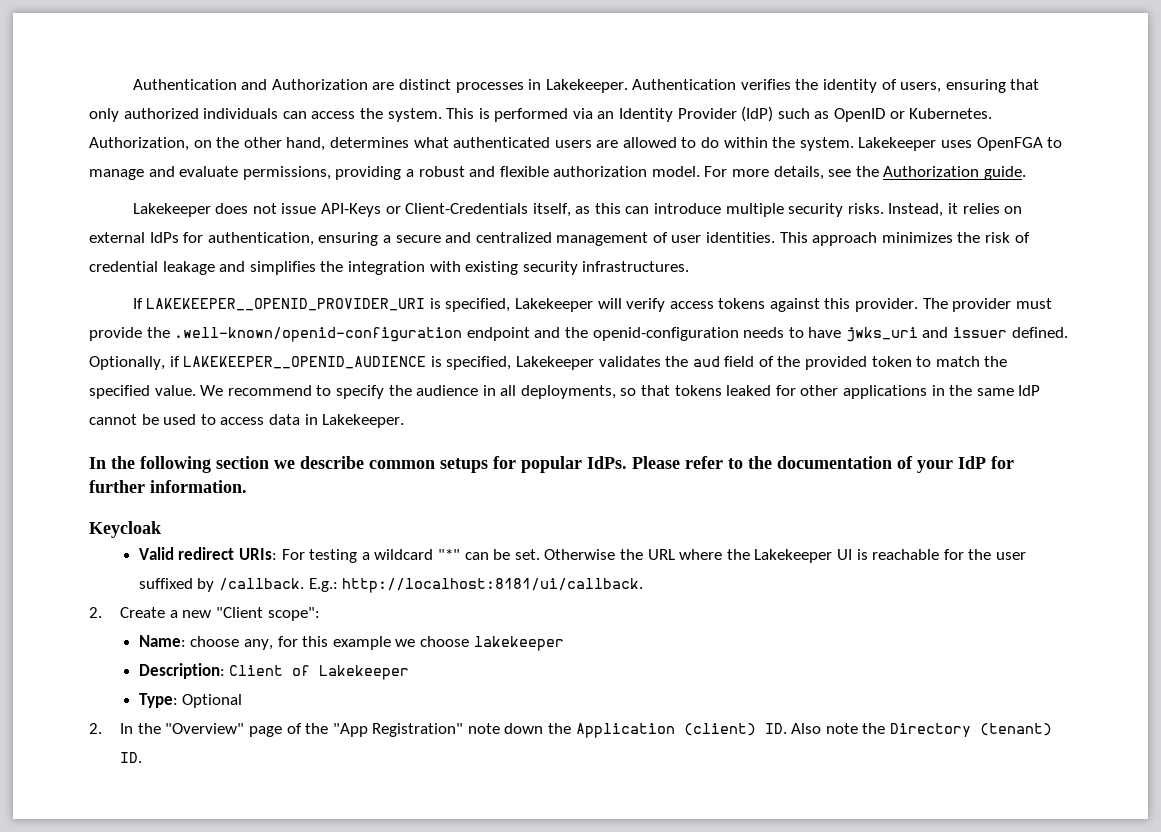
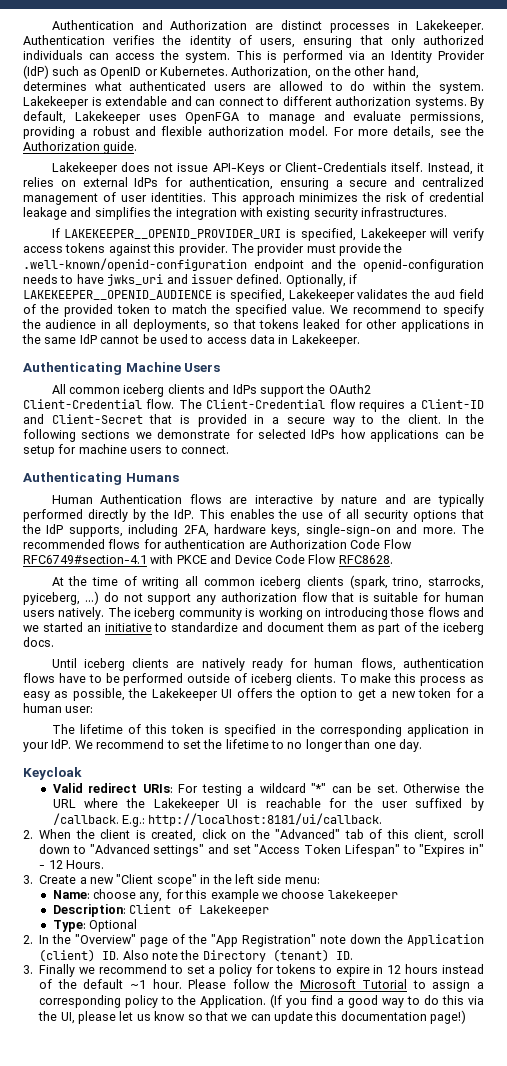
- Lakekeeper uses OpenFGA to manage and evaluate permissions, providing a robust and flexible authorization model.
+ Lakekeeper is extendable and can connect to different authorization systems. By default, Lakekeeper uses OpenFGA to manage and evaluate permissions, providing a robust and flexible authorization model.
- Lakekeeper does not issue API-Keys or Client-Credentials itself, as this can introduce multiple security risks.
+ Lakekeeper does not issue API-Keys or Client-Credentials itself.
- In the following section we describe common setups for popular IdPs. Please refer to the documentation of your IdP for further information.
+ Authenticating Machine Users
+ All common iceberg clients and IdPs support the OAuth2 Client-Credential flow. The Client-Credential flow requires a Client-ID and Client-Secret that is provided in a secure way to the client. In the following sections we demonstrate for selected IdPs how applications can be setup for machine users to connect.
+ Authenticating Humans
+ Human Authentication flows are interactive by nature and are typically performed directly by the IdP. This enables the use of all security options that the IdP supports, including 2FA, hardware keys, single-sign-on and more. The recommended flows for authentication are Authorization Code Flow RFC6749#section-4.1 with PKCE and Device Code Flow RFC8628.
+ At the time of writing all common iceberg clients (spark, trino, starrocks, pyiceberg, ...) do not support any authorization flow that is suitable for human users natively. The iceberg community is working on introducing those flows and we started an initiative to standardize and document them as part of the iceberg docs.
+ Until iceberg clients are natively ready for human flows, authentication flows have to be performed outside of iceberg clients. To make this process as easy as possible, the Lakekeeper UI offers the option to get a new token for a human user:
+ The lifetime of this token is specified in the corresponding application in your IdP. We recommend to set the lifetime to no longer than one day.
- 2. Create a new "Client scope":
+ 2. When the client is created, click on the "Advanced" tab of this client, scroll down to "Advanced settings" and set "Access Token Lifespan" to "Expires in" - 12 Hours.
+ 3. Create a new "Client scope" in the left side menu:
+ 3. Finally we recommend to set a policy for tokens to expire in 12 hours instead of the default ~1 hour. Please follow the Microsoft Tutorial to assign a corresponding policy to the Application. (If you find a good way to do this via the UI, please let us know so that we can update this documentation page!)

